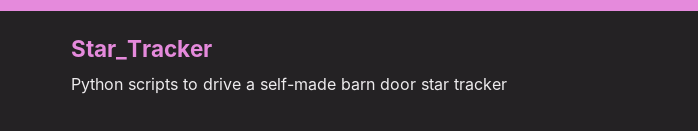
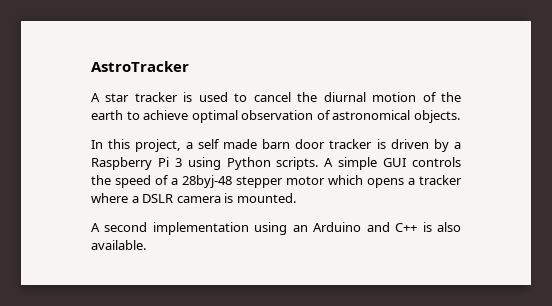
- Star_Tracker
- Python scripts to drive a self-made barn door star tracker
+ AstroTracker
+ A star tracker is used to cancel the diurnal motion of the earth to achieve optimal observation of astronomical objects.
+ In this project, a self made barn door tracker is driven by a Raspberry Pi 3 using Python scripts. A simple GUI controls the speed of a 28byj-48 stepper motor which opens a tracker where a DSLR camera is mounted.
+ A second implementation using an Arduino and C++ is also available.

